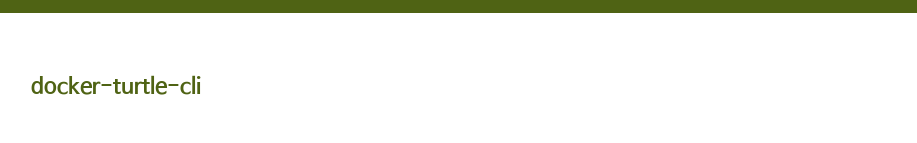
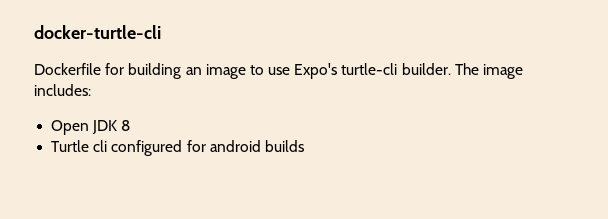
+ Dockerfile for building an image to use Expo's turtle-cli builder. The image includes:
+ Open JDK 8
+ Turtle cli configured for android builds

